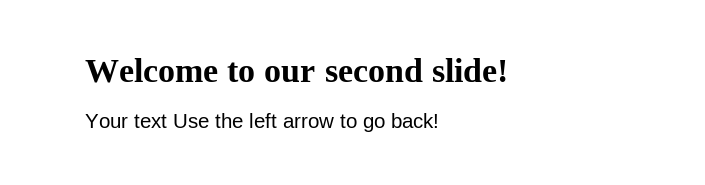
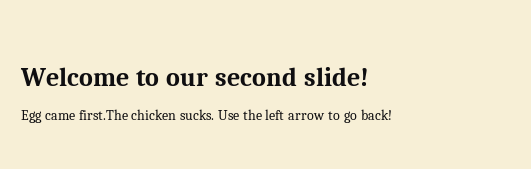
- Your text Use the left arrow to go back!
+ Egg came first.The chicken sucks. Use the left arrow to go back!

